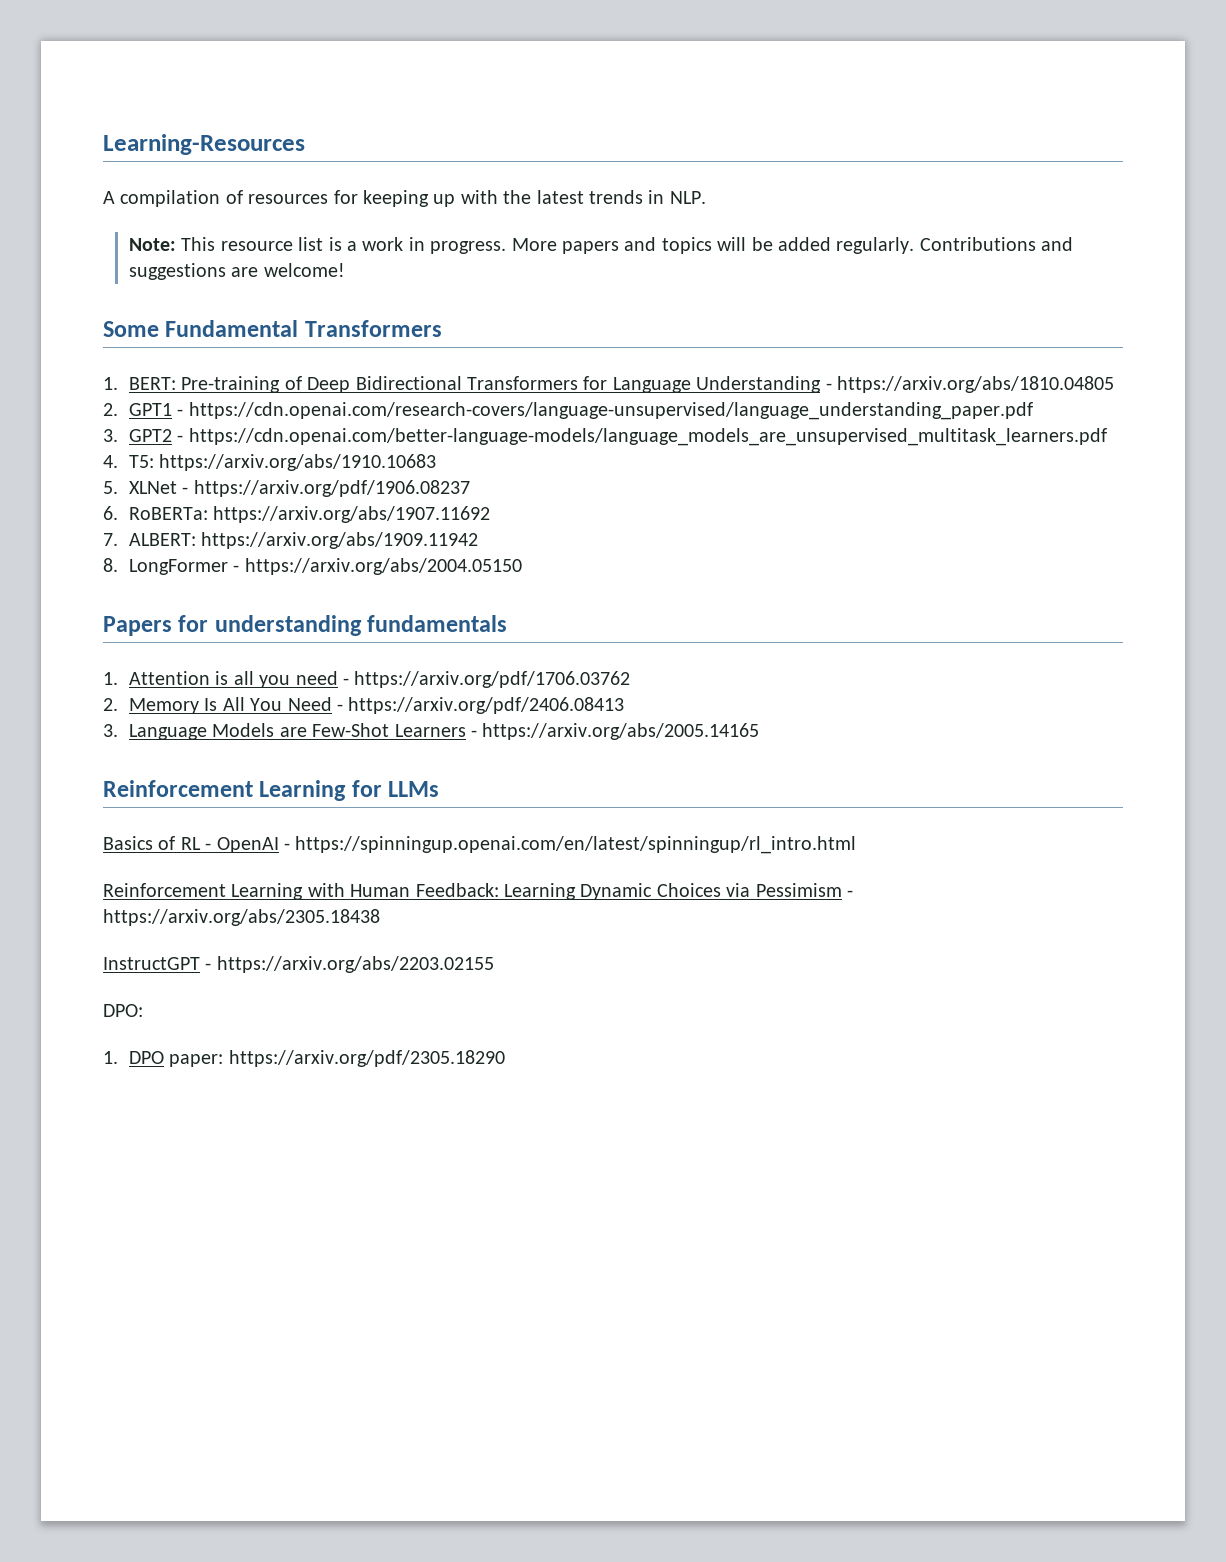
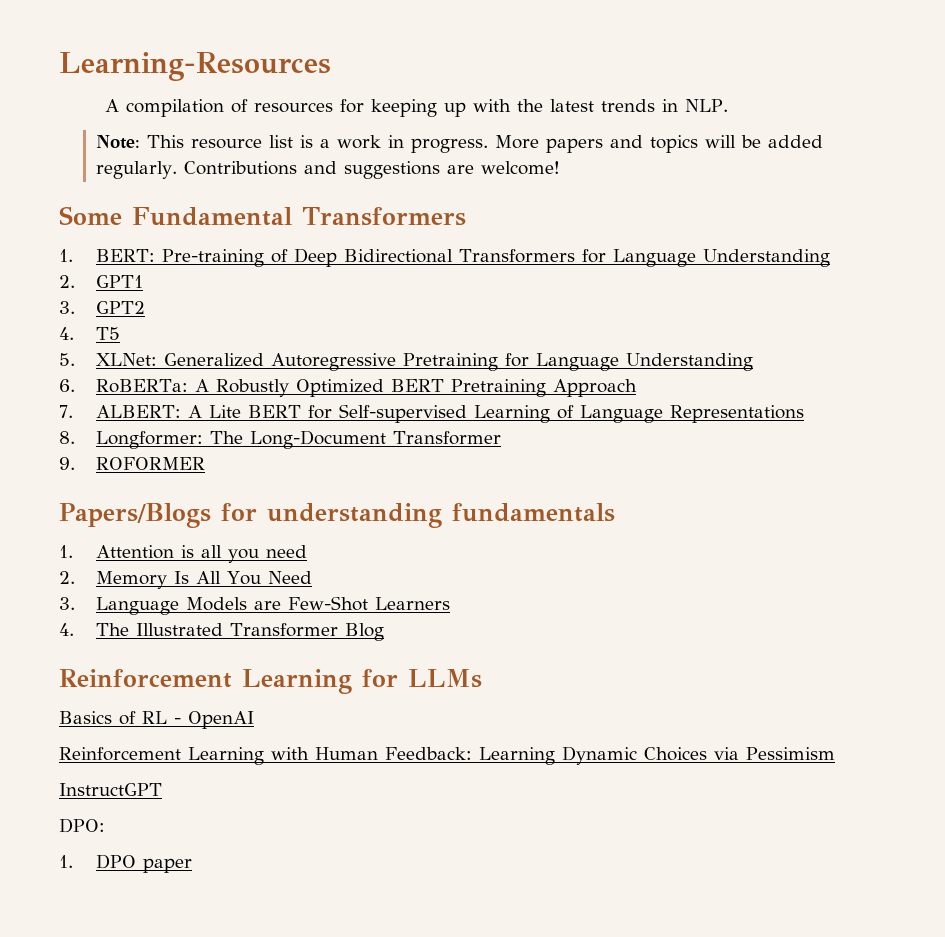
- 1. BERT: Pre-training of Deep Bidirectional Transformers for Language Understanding - https://arxiv.org/abs/1810.04805
+ 1. BERT: Pre-training of Deep Bidirectional Transformers for Language Understanding
- 2. GPT1 - https://cdn.openai.com/research-covers/language-unsupervised/language_understanding_paper.pdf
+ 2. GPT1
- 3. GPT2 - https://cdn.openai.com/better-language-models/language_models_are_unsupervised_multitask_learners.pdf
- 4. T5: https://arxiv.org/abs/1910.10683
+ 3. GPT2
+ 4. T5
- 5. XLNet - https://arxiv.org/pdf/1906.08237
- 6. RoBERTa: https://arxiv.org/abs/1907.11692
- 7. ALBERT: https://arxiv.org/abs/1909.11942
- 8. LongFormer - https://arxiv.org/abs/2004.05150
- Papers for understanding fundamentals
+ 5. XLNet: Generalized Autoregressive Pretraining for Language Understanding
+ 6. RoBERTa: A Robustly Optimized BERT Pretraining Approach
+ 7. ALBERT: A Lite BERT for Self-supervised Learning of Language Representations
+ 8. Longformer: The Long-Document Transformer
+ 9. ROFORMER
+ Papers/Blogs for understanding fundamentals
- 1. Attention is all you need - https://arxiv.org/pdf/1706.03762
+ 1. Attention is all you need
- 2. Memory Is All You Need - https://arxiv.org/pdf/2406.08413
+ 2. Memory Is All You Need
- 3. Language Models are Few-Shot Learners - https://arxiv.org/abs/2005.14165
+ 3. Language Models are Few-Shot Learners
+ 4. The Illustrated Transformer Blog
- Basics of RL - OpenAI - https://spinningup.openai.com/en/latest/spinningup/rl_intro.html
+ Basics of RL - OpenAI
- Reinforcement Learning with Human Feedback: Learning Dynamic Choices via Pessimism - https://arxiv.org/abs/2305.18438
+ Reinforcement Learning with Human Feedback: Learning Dynamic Choices via Pessimism
- InstructGPT - https://arxiv.org/abs/2203.02155
+ InstructGPT
- 1. DPO paper: https://arxiv.org/pdf/2305.18290
+ 1. DPO paper

